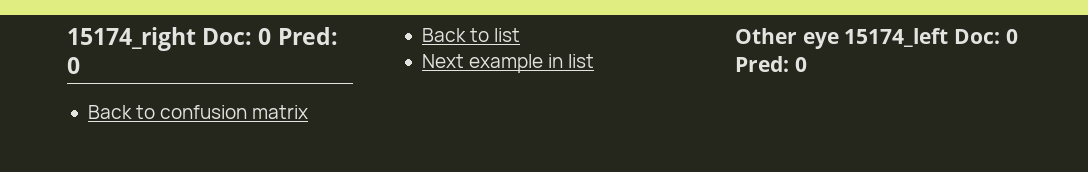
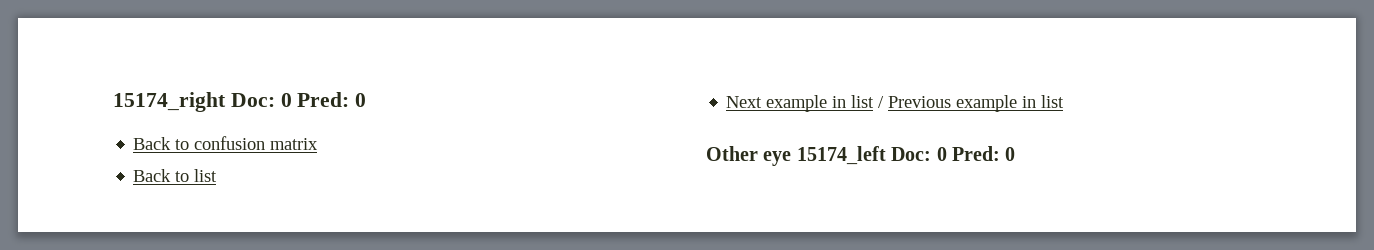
- Next example in list
+ Next example in list / Previous example in list

